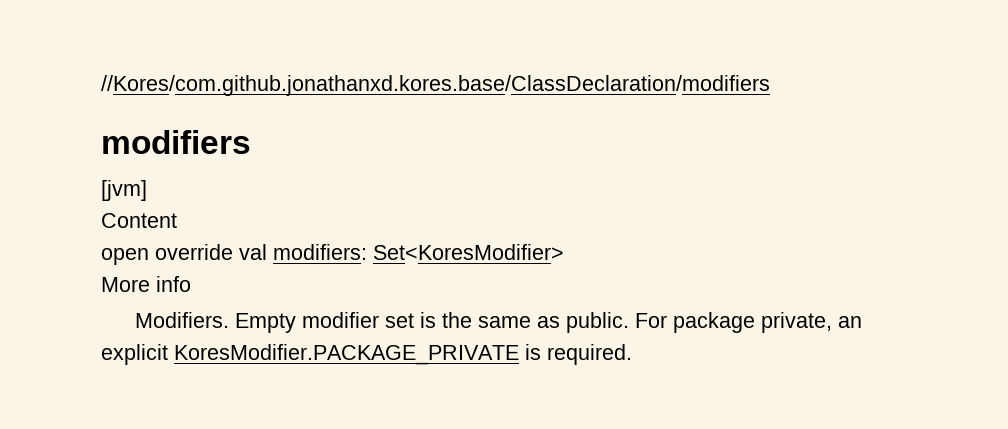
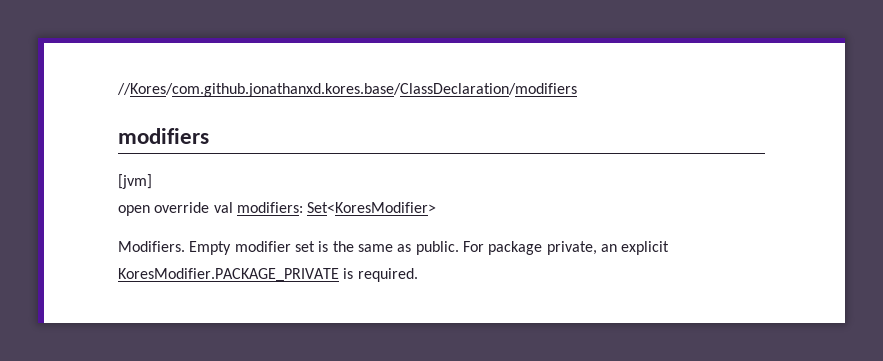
- Content
- More info

